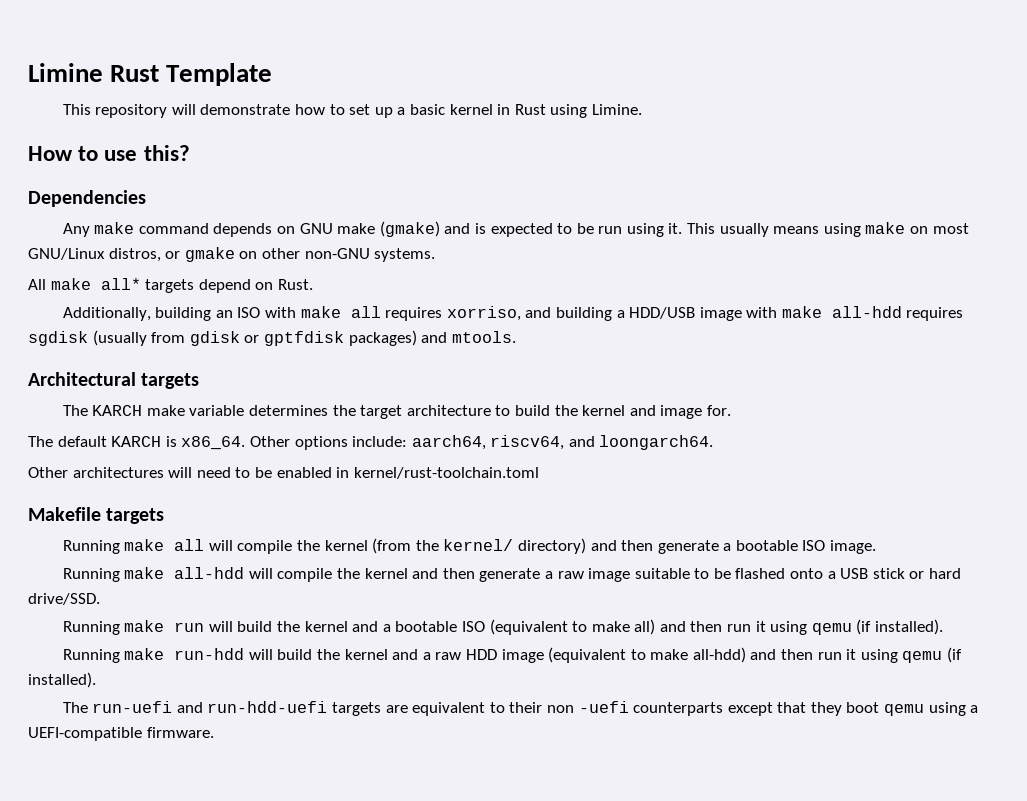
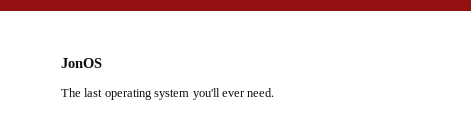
- Limine Rust Template
- This repository will demonstrate how to set up a basic kernel in Rust using Limine.
- How to use this?
- Dependencies
- Any make command depends on GNU make (gmake) and is expected to be run using it. This usually means using make on most GNU/Linux distros, or gmake on other non-GNU systems.
- All make all* targets depend on Rust.
- Additionally, building an ISO with make all requires xorriso, and building a HDD/USB image with make all-hdd requires sgdisk (usually from gdisk or gptfdisk packages) and mtools.
- Architectural targets
- The KARCH make variable determines the target architecture to build the kernel and image for.
- The default KARCH is x86_64. Other options include: aarch64, riscv64, and loongarch64.
- Other architectures will need to be enabled in kernel/rust-toolchain.toml
- Makefile targets
- Running make all will compile the kernel (from the kernel/ directory) and then generate a bootable ISO image.
- Running make all-hdd will compile the kernel and then generate a raw image suitable to be flashed onto a USB stick or hard drive/SSD.
- Running make run will build the kernel and a bootable ISO (equivalent to make all) and then run it using qemu (if installed).
- Running make run-hdd will build the kernel and a raw HDD image (equivalent to make all-hdd) and then run it using qemu (if installed).
- The run-uefi and run-hdd-uefi targets are equivalent to their non -uefi counterparts except that they boot qemu using a UEFI-compatible firmware.
+ JonOS
+ The last operating system you'll ever need.

